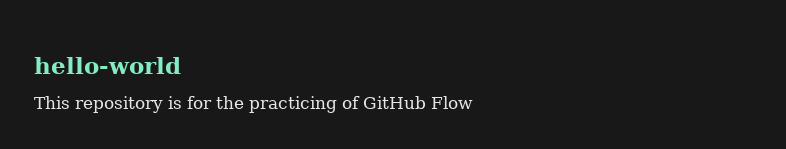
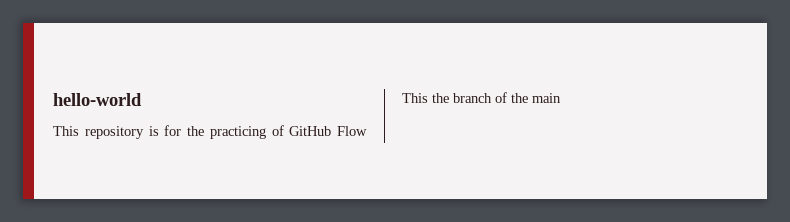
- This repository is for the practicing of GitHub Flow
+ This repository is for the practicing of GitHub Flow This the branch of the main

